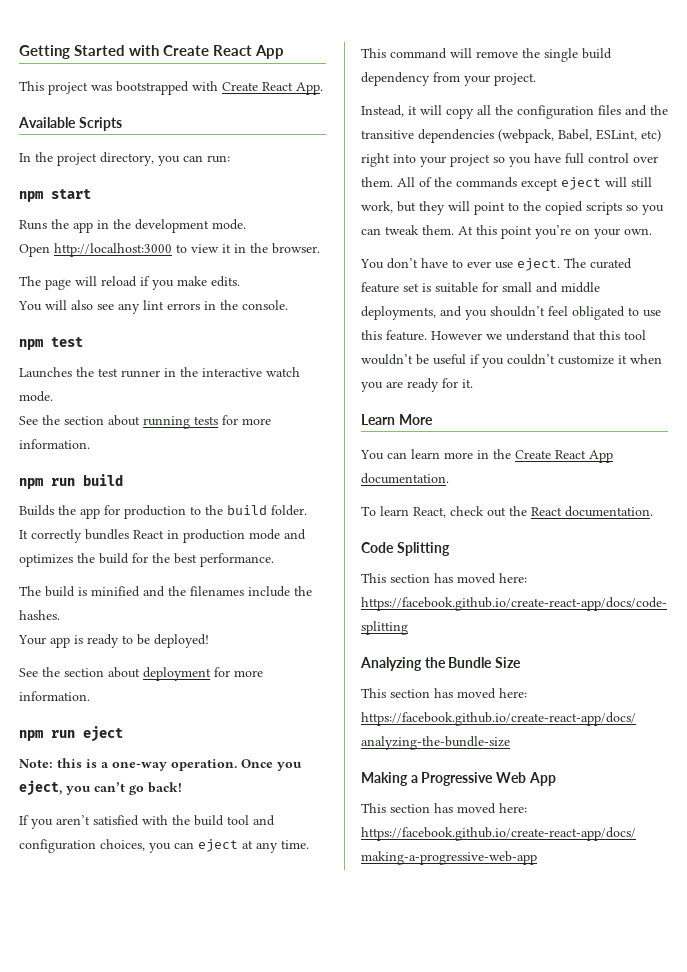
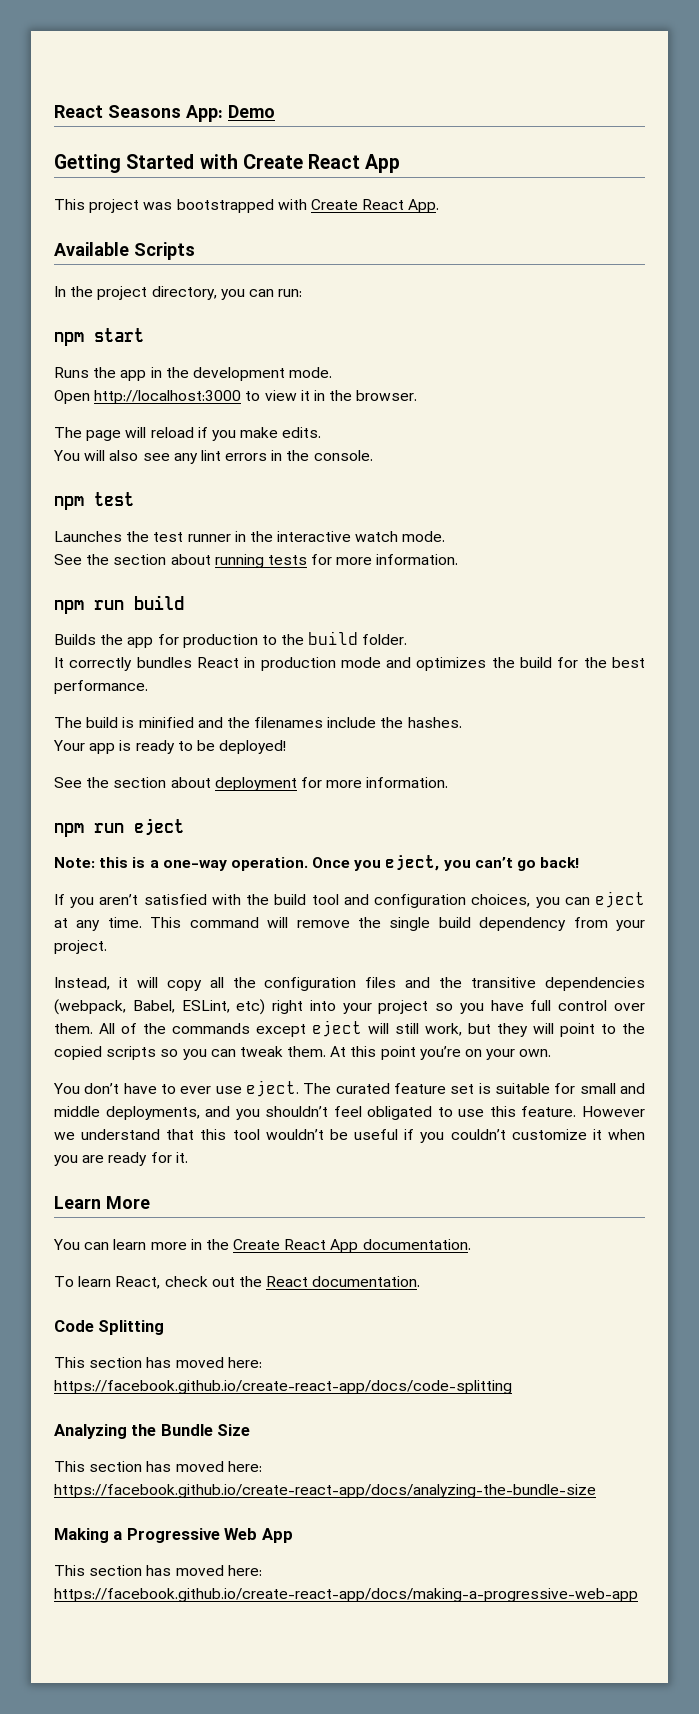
+ React Seasons App: Demo

